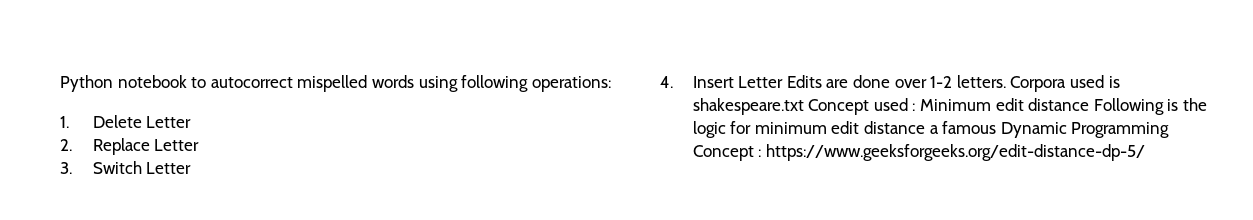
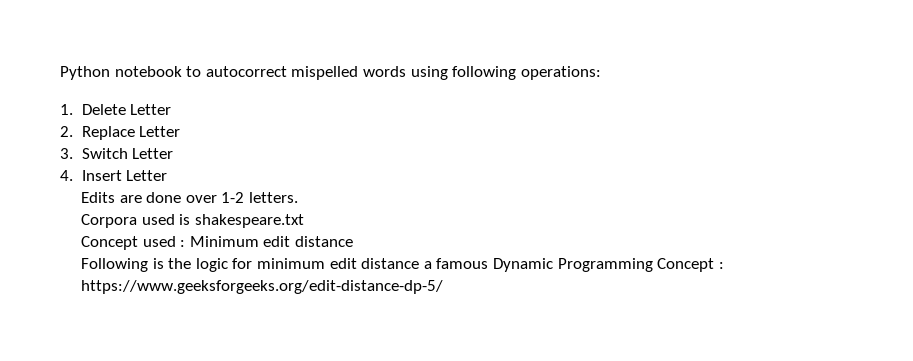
- 4. Insert Letter Edits are done over 1-2 letters. Corpora used is shakespeare.txt Concept used : Minimum edit distance Following is the logic for minimum edit distance a famous Dynamic Programming Concept : https://www.geeksforgeeks.org/edit-distance-dp-5/
+ 4. Insert Letter
+ Edits are done over 1-2 letters.
+ Corpora used is shakespeare.txt
+ Concept used : Minimum edit distance
+ Following is the logic for minimum edit distance a famous Dynamic Programming Concept : https://www.geeksforgeeks.org/edit-distance-dp-5/

